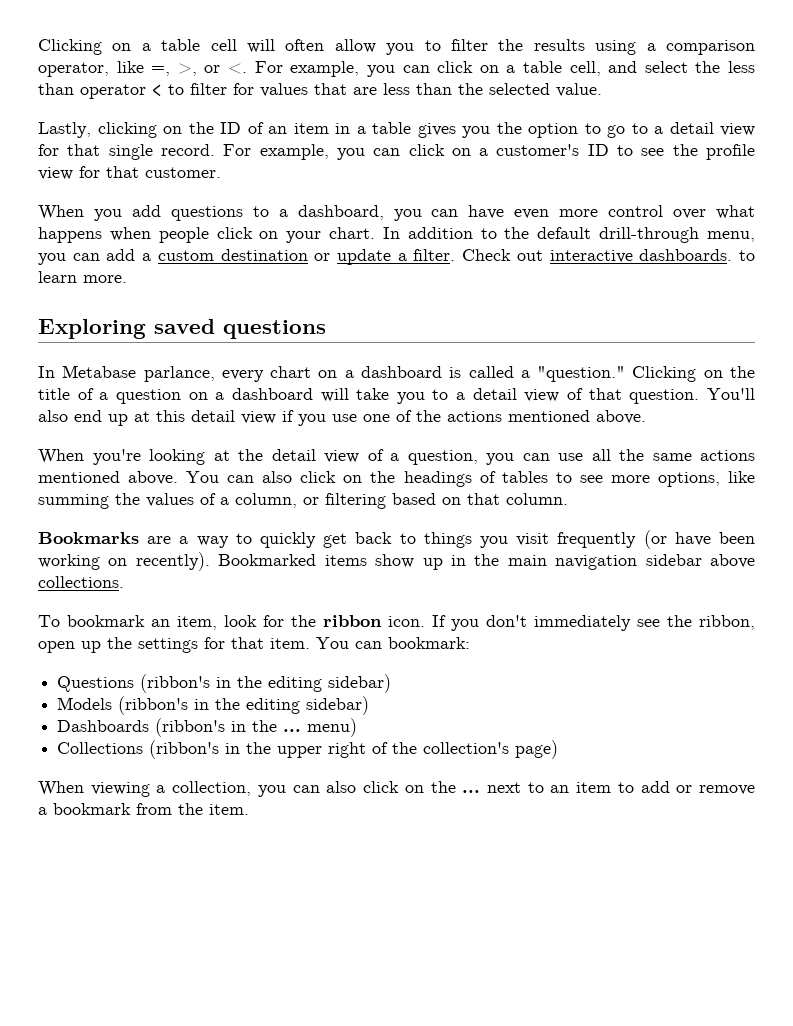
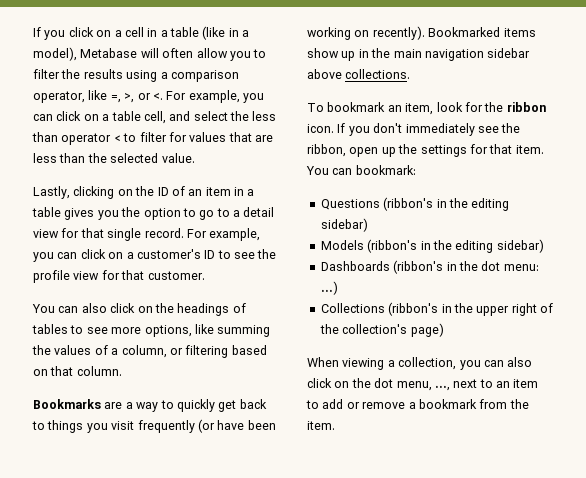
- Clicking on a table cell will often allow you to filter the results using a comparison operator, like =, >, or <.
+ If you click on a cell in a table (like in a model), Metabase will often allow you to filter the results using a comparison operator, like =, >, or <.
- When you add questions to a dashboard, you can have even more control over what happens when people click on your chart. In addition to the default drill-through menu, you can add a custom destination or update a filter. Check out interactive dashboards. to learn more.
- Exploring saved questions
- In Metabase parlance, every chart on a dashboard is called a "question." Clicking on the title of a question on a dashboard will take you to a detail view of that question. You'll also end up at this detail view if you use one of the actions mentioned above.
- When you're looking at the detail view of a question, you can use all the same actions mentioned above.
- Dashboards (ribbon's in the ... menu)
+ Dashboards (ribbon's in the dot menu: ...)
- When viewing a collection, you can also click on the ... next to an item to add or remove a bookmark from the item.
+ When viewing a collection, you can also click on the dot menu, ..., next to an item to add or remove a bookmark from the item.

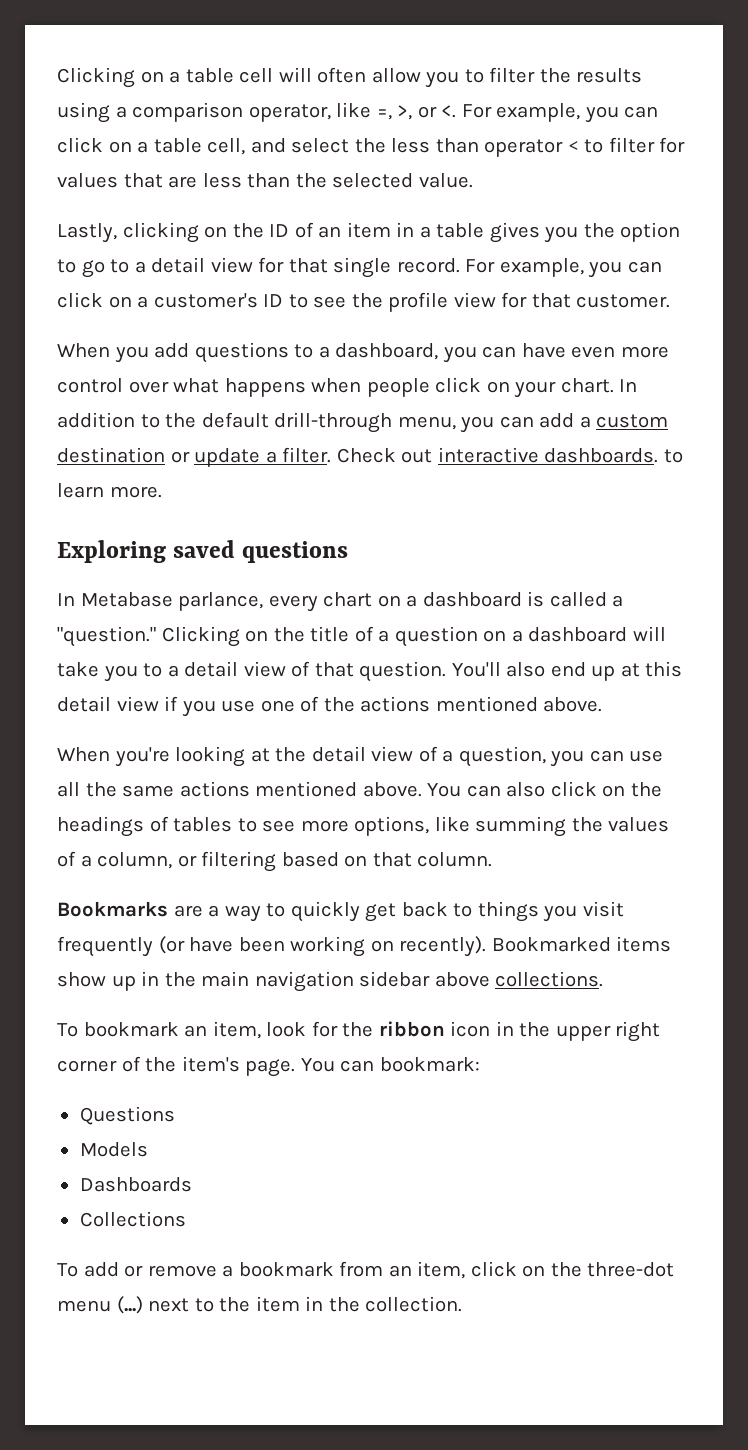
- If you click on a cell in a table (like in a model), Metabase will often allow you to filter the results using a comparison operator, like =, >, or <.
+ Clicking on a table cell will often allow you to filter the results using a comparison operator, like =, >, or <.
+ When you add questions to a dashboard, you can have even more control over what happens when people click on your chart. In addition to the default drill-through menu, you can add a custom destination or update a filter. Check out interactive dashboards. to learn more.
+ Exploring saved questions
+ In Metabase parlance, every chart on a dashboard is called a "question." Clicking on the title of a question on a dashboard will take you to a detail view of that question. You'll also end up at this detail view if you use one of the actions mentioned above.
+ When you're looking at the detail view of a question, you can use all the same actions mentioned above.
- To bookmark an item, look for the ribbon icon. If you don't immediately see the ribbon, open up the settings for that item. You can bookmark:
- Questions (ribbon's in the editing sidebar)
- Models (ribbon's in the editing sidebar)
- Dashboards (ribbon's in the dot menu: ...)
- Collections (ribbon's in the upper right of the collection's page)
- When viewing a collection, you can also click on the dot menu, ..., next to an item to add or remove a bookmark from the item.
+ To bookmark an item, look for the ribbon icon in the upper right corner of the item's page. You can bookmark:
+ Questions
+ Models
+ Dashboards
+ Collections
+ To add or remove a bookmark from an item, click on the three-dot menu (...) next to the item in the collection.

